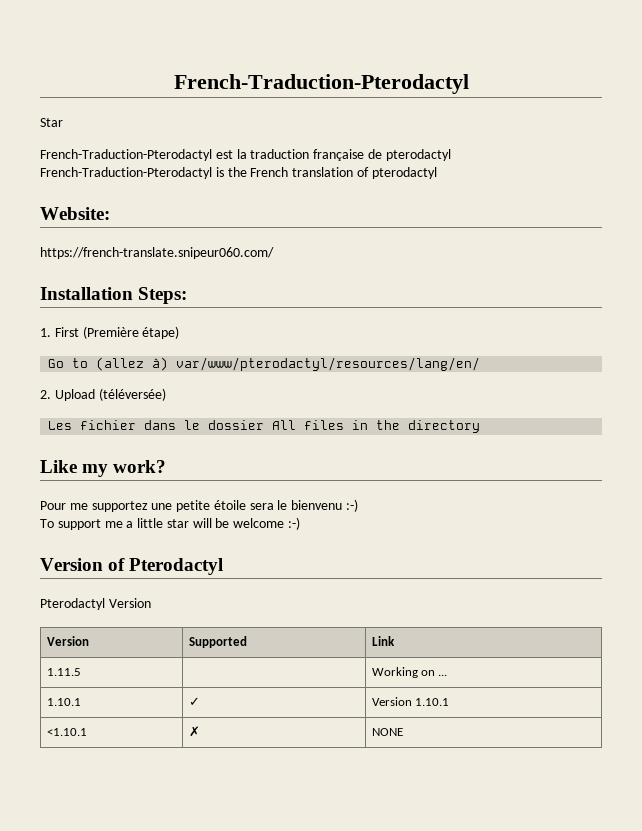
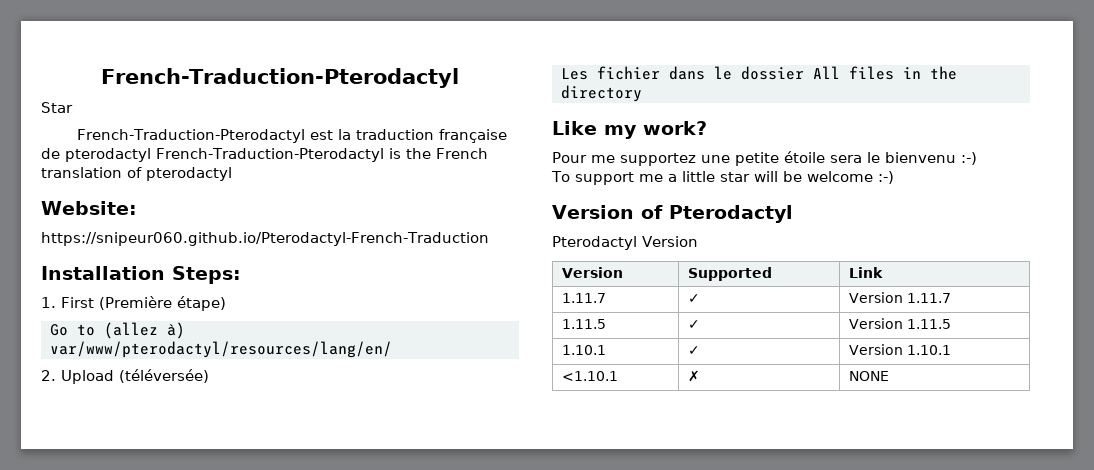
- https://french-translate.snipeur060.com/
+ https://snipeur060.github.io/Pterodactyl-French-Traduction
- 1.11.5 | | Working on ...
+ 1.11.7 | ✓ | Version 1.11.7
+ 1.11.5 | ✓ | Version 1.11.5

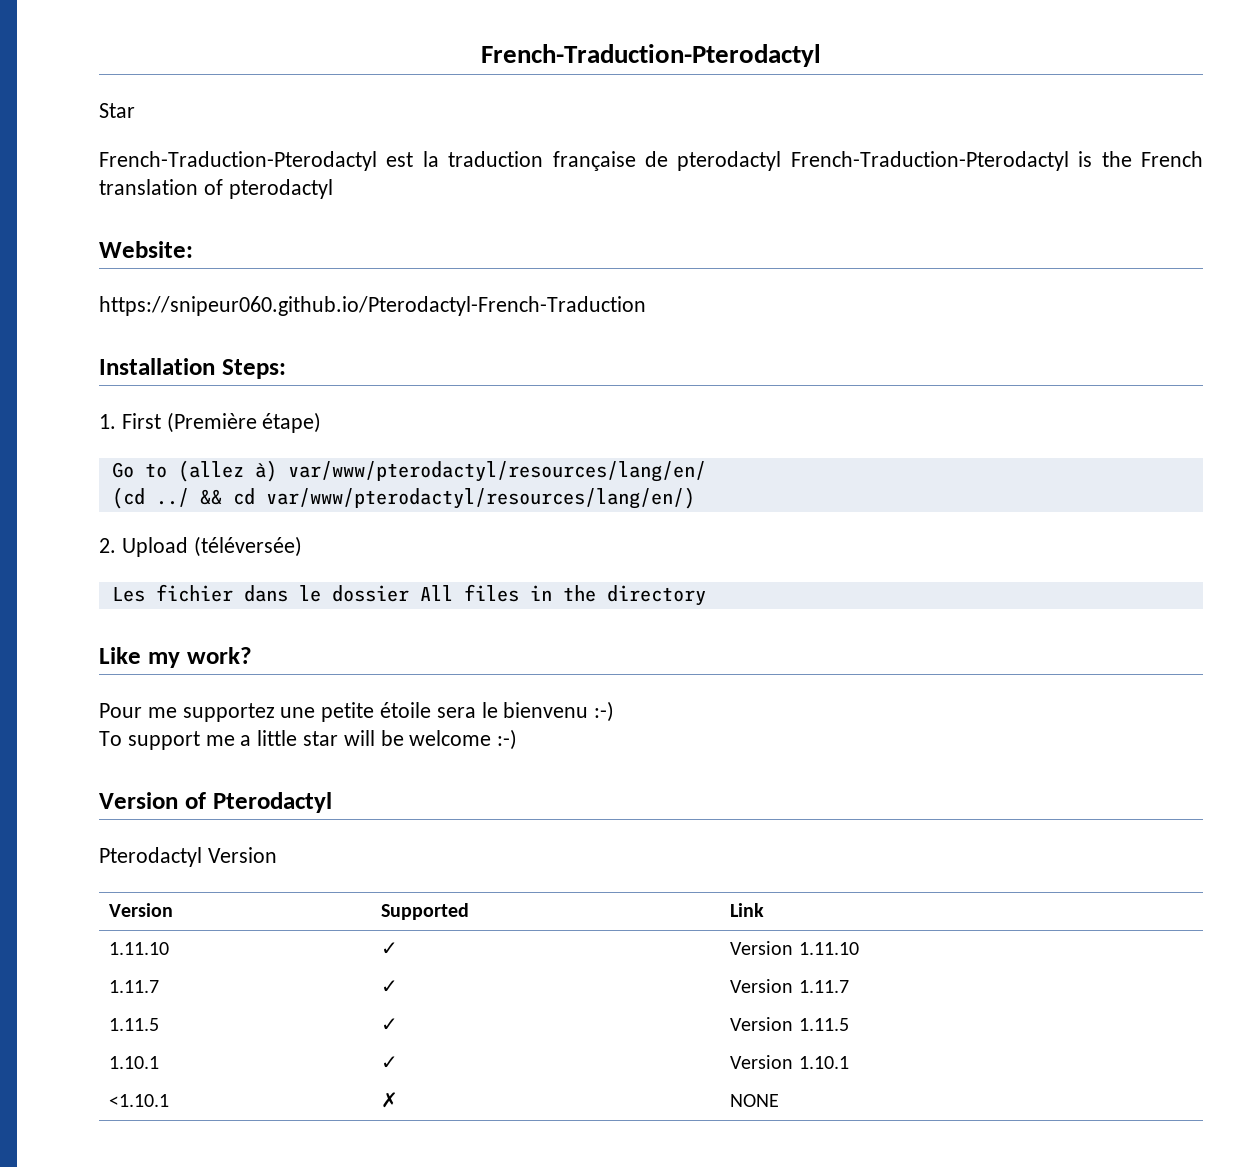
+ (cd ../ && cd var/www/pterodactyl/resources/lang/en/)
+ 1.11.10 | ✓ | Version 1.11.10

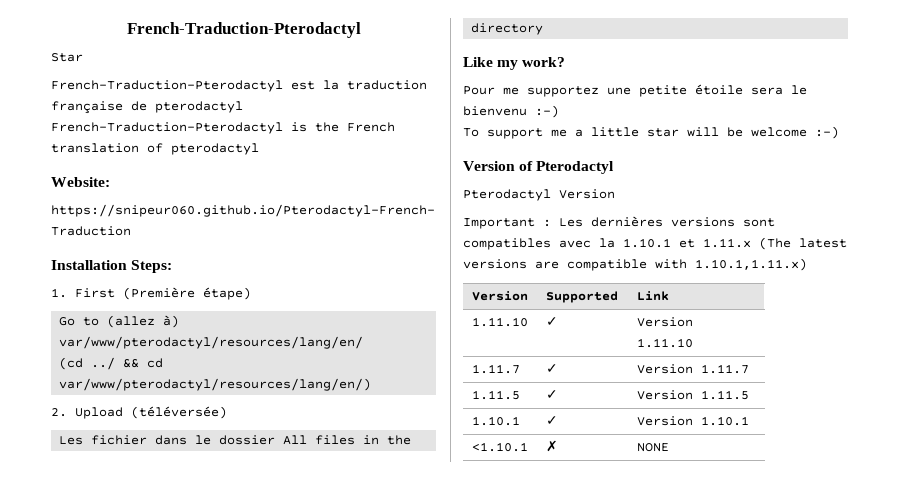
+ Important : Les dernières versions sont compatibles avec la 1.10.1 et 1.11.x (The latest versions are compatible with 1.10.1,1.11.x)

